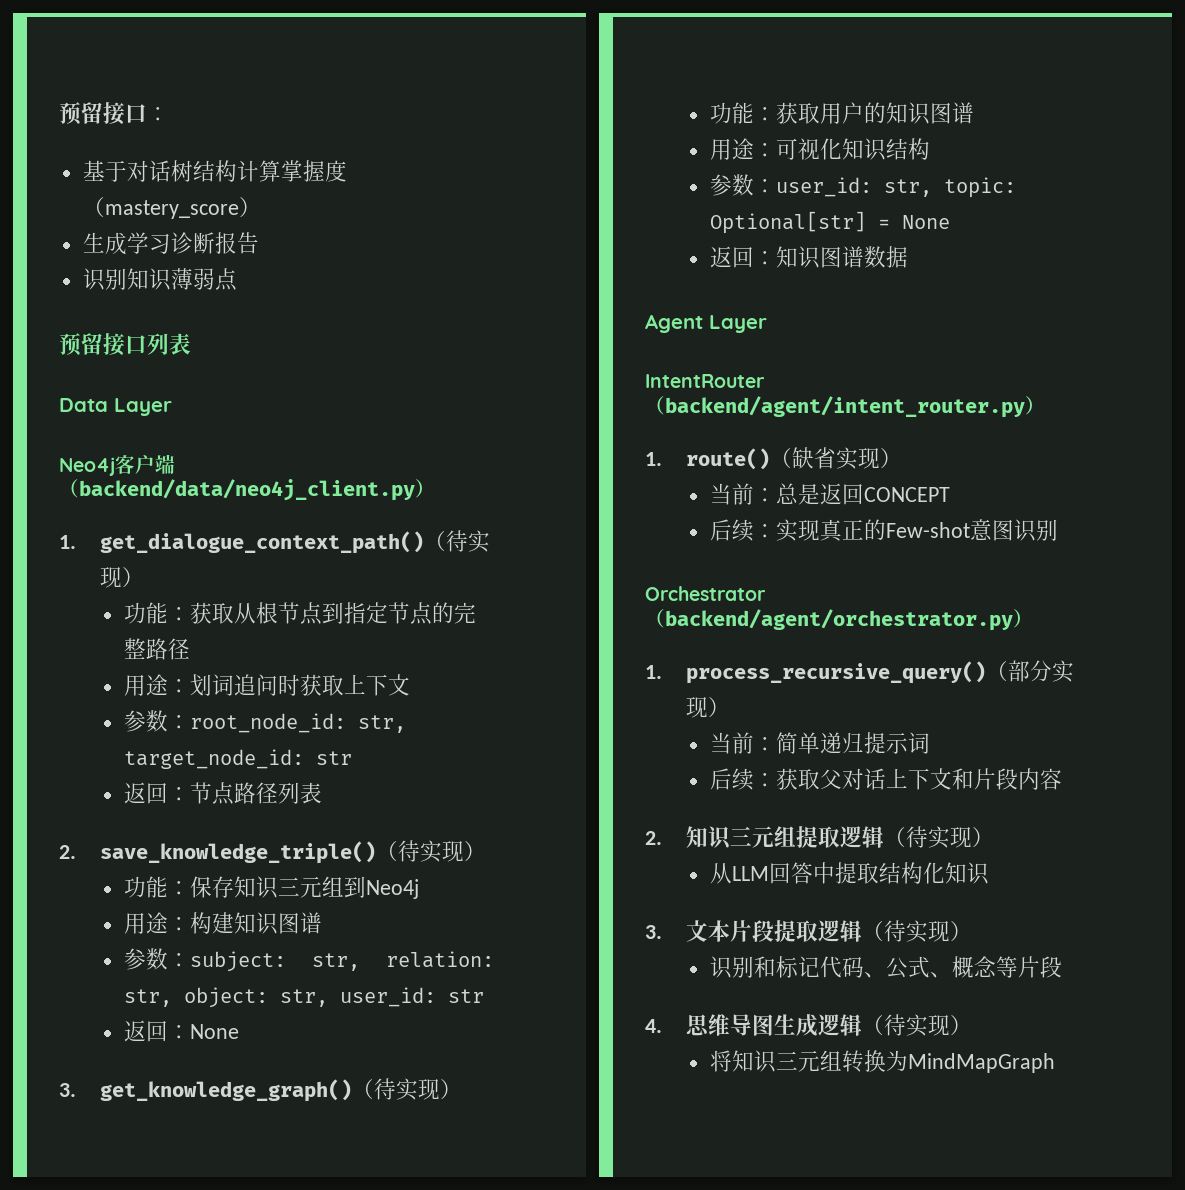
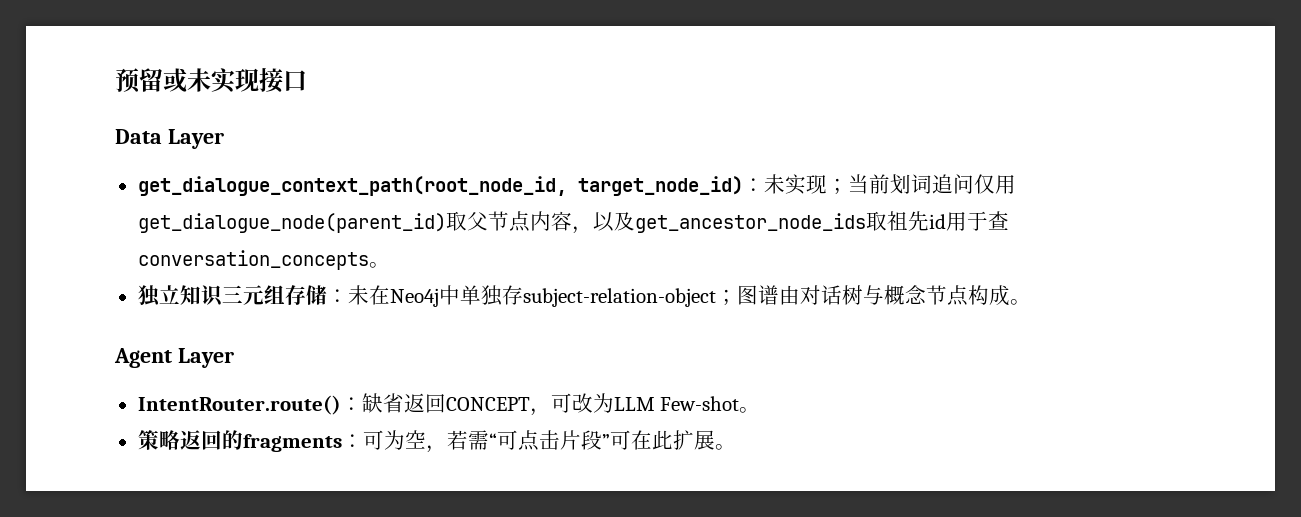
- 预留接口：
- 基于对话树结构计算掌握度（mastery_score）
- 生成学习诊断报告
- 识别知识薄弱点
- 预留接口列表
+ 预留或未实现接口
  Data Layer
- Neo4j客户端（backend/data/neo4j_client.py）
- 1. get_dialogue_context_path()（待实现）
- 功能：获取从根节点到指定节点的完整路径
- 用途：划词追问时获取上下文
- 参数：root_node_id: str, target_node_id: str
- 返回：节点路径列表
- 2. save_knowledge_triple()（待实现）
- 功能：保存知识三元组到Neo4j
- 用途：构建知识图谱
- 参数：subject: str, relation: str, object: str, user_id: str
- 返回：None
- 3. get_knowledge_graph()（待实现）
- 功能：获取用户的知识图谱
- 用途：可视化知识结构
- 参数：user_id: str, topic: Optional[str] = None
- 返回：知识图谱数据
+ get_dialogue_context_path(root_node_id, target_node_id)：未实现；当前划词追问仅用get_dialogue_node(parent_id)取父节点内容，以及get_ancestor_node_ids取祖先id用于查conversation_concepts。
+ 独立知识三元组存储：未在Neo4j中单独存subject-relation-object；图谱由对话树与概念节点构成。
  Agent Layer
- IntentRouter（backend/agent/intent_router.py）
- 1. route()（缺省实现）
- 当前：总是返回CONCEPT
- 后续：实现真正的Few-shot意图识别
- Orchestrator（backend/agent/orchestrator.py）
- 1. process_recursive_query()（部分实现）
- 当前：简单递归提示词
- 后续：获取父对话上下文和片段内容
- 2.知识三元组提取逻辑（待实现）
- 从LLM回答中提取结构化知识
- 3.文本片段提取逻辑（待实现）
- 识别和标记代码、公式、概念等片段
- 4.思维导图生成逻辑（待实现）
- 将知识三元组转换为MindMapGraph
+ IntentRouter.route()：缺省返回CONCEPT，可改为LLM Few-shot。
+ 策略返回的fragments：可为空，若需“可点击片段”可在此扩展。

